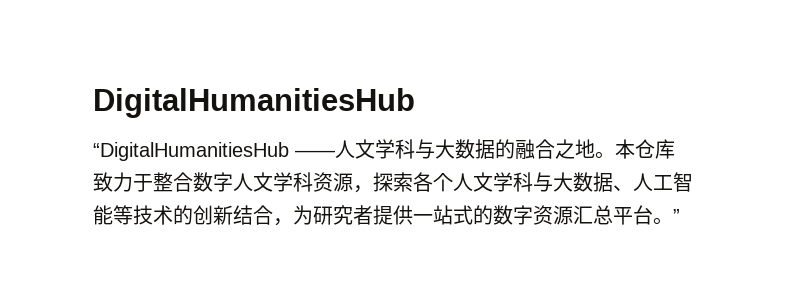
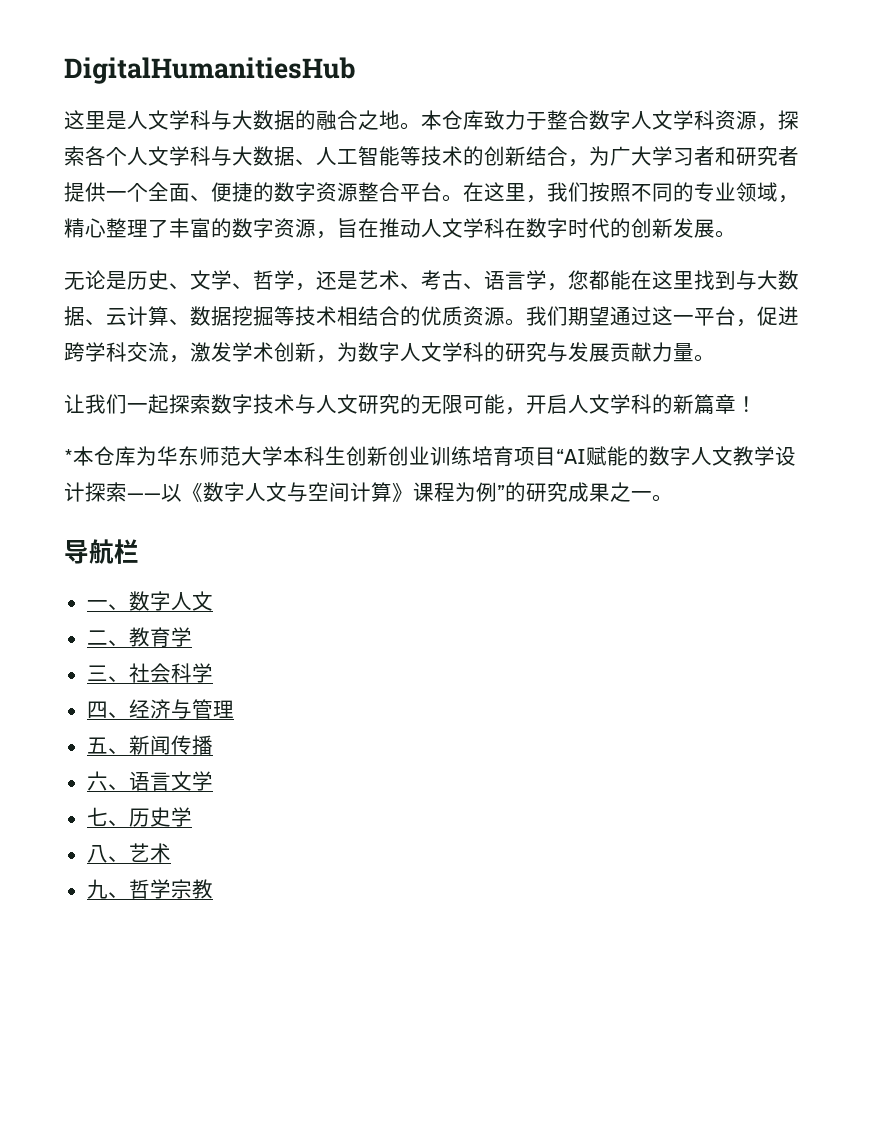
- “DigitalHumanitiesHub ——人文学科与大数据的融合之地。
+ 这里是人文学科与大数据的融合之地。
- 本仓库致力于整合数字人文学科资源，探索各个人文学科与大数据、人工智能等技术的创新结合，为研究者提供一站式的数字资源汇总平台。”
+ 本仓库致力于整合数字人文学科资源，探索各个人文学科与大数据、人工智能等技术的创新结合，为广大学习者和研究者提供一个全面、便捷的数字资源整合平台。在这里，我们按照不同的专业领域，精心整理了丰富的数字资源，旨在推动人文学科在数字时代的创新发展。
+ 无论是历史、文学、哲学，还是艺术、考古、语言学，您都能在这里找到与大数据、云计算、数据挖掘等技术相结合的优质资源。我们期望通过这一平台，促进跨学科交流，激发学术创新，为数字人文学科的研究与发展贡献力量。
+ 让我们一起探索数字技术与人文研究的无限可能，开启人文学科的新篇章！
+ *本仓库为华东师范大学本科生创新创业训练培育项目“AI赋能的数字人文教学设计探索——以《数字人文与空间计算》课程为例”的研究成果之一。
+ 导航栏
+ 一、数字人文
+ 二、教育学
+ 三、社会科学
+ 四、经济与管理
+ 五、新闻传播
+ 六、语言文学
+ 七、历史学
+ 八、艺术
+ 九、哲学宗教

